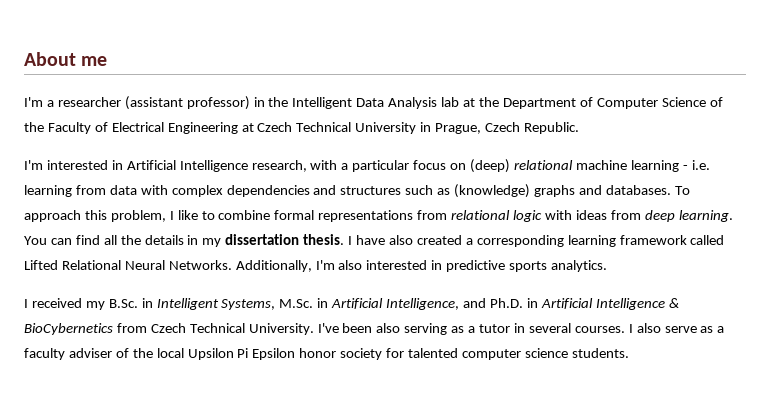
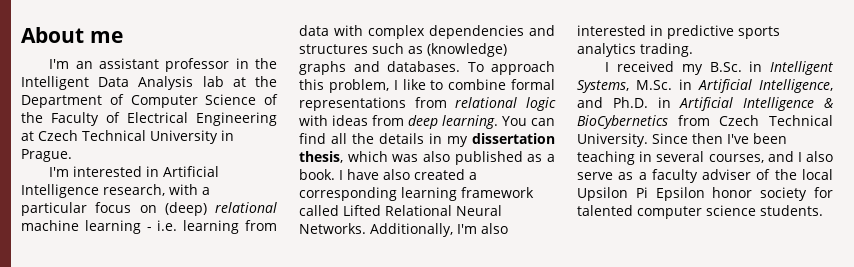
- I'm a researcher (assistant professor) in the Intelligent Data Analysis lab at the Department of Computer Science of the Faculty of Electrical Engineering at Czech Technical University in Prague, Czech Republic.
+ I'm an assistant professor in the Intelligent Data Analysis lab at the Department of Computer Science of the Faculty of Electrical Engineering at Czech Technical University in Prague.
- You can find all the details in my dissertation thesis.
+ You can find all the details in my dissertation thesis, which was also published as a book.
- Additionally, I'm also interested in predictive sports analytics.
+ Additionally, I'm also interested in predictive sports analytics trading.
- I've been also serving as a tutor in several courses. I also serve as a faculty adviser of the local Upsilon Pi Epsilon honor society for talented computer science students.
+ Since then I've been teaching in several courses, and I also serve as a faculty adviser of the local Upsilon Pi Epsilon honor society for talented computer science students.

